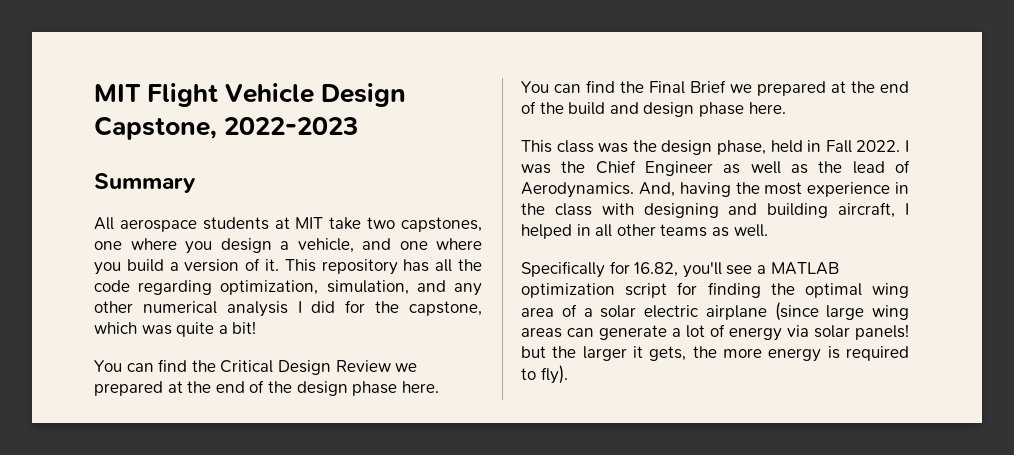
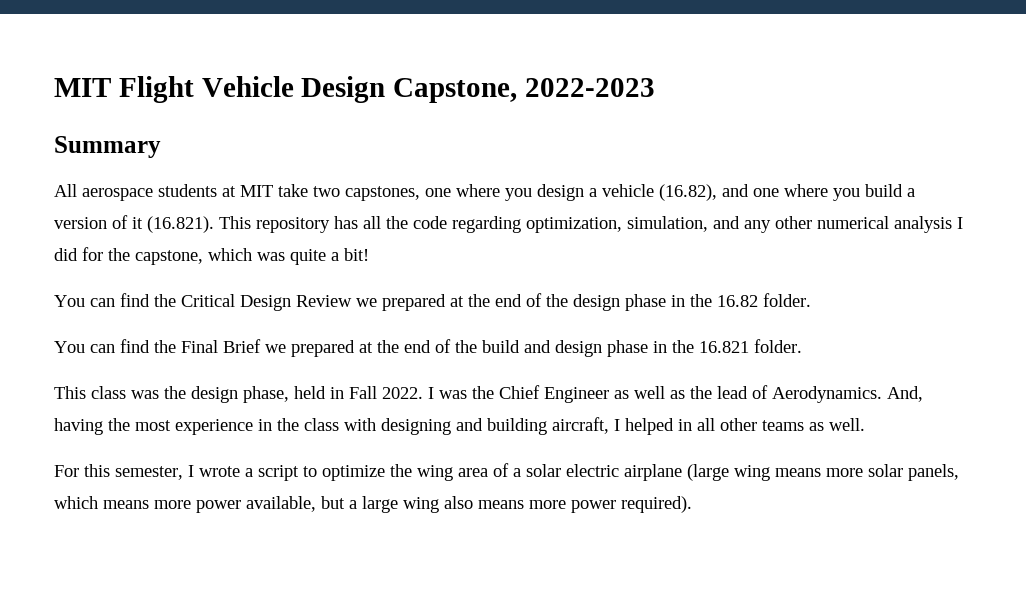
- All aerospace students at MIT take two capstones, one where you design a vehicle, and one where you build a version of it. This repository has all the code regarding optimization, simulation, and any other numerical analysis I did for the capstone, which was quite a bit!
+ All aerospace students at MIT take two capstones, one where you design a vehicle (16.82), and one where you build a version of it (16.821). This repository has all the code regarding optimization, simulation, and any other numerical analysis I did for the capstone, which was quite a bit!
- You can find the Critical Design Review we prepared at the end of the design phase here.
+ You can find the Critical Design Review we prepared at the end of the design phase in the 16.82 folder.
- You can find the Final Brief we prepared at the end of the build and design phase here.
+ You can find the Final Brief we prepared at the end of the build and design phase in the 16.821 folder.
- Specifically for 16.82, you'll see a MATLAB optimization script for finding the optimal wing area of a solar electric airplane (since large wing areas can generate a lot of energy via solar panels! but the larger it gets, the more energy is required to fly).
+ For this semester, I wrote a script to optimize the wing area of a solar electric airplane (large wing means more solar panels, which means more power available, but a large wing also means more power required).

